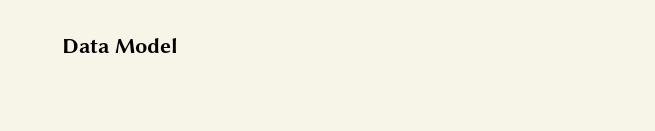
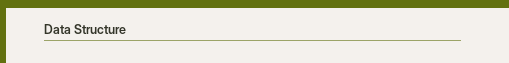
- Data Model
+ Data Structure

